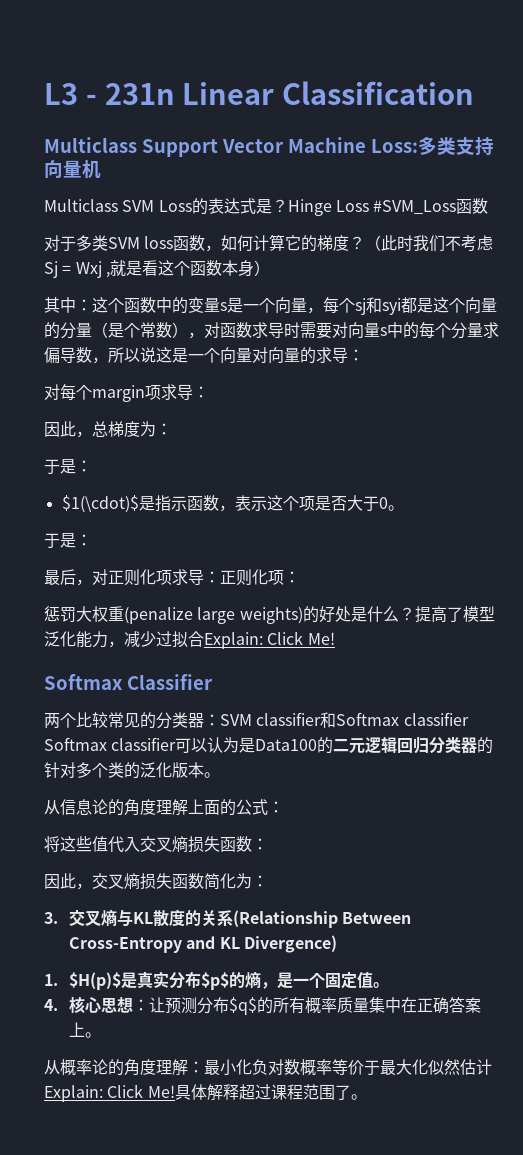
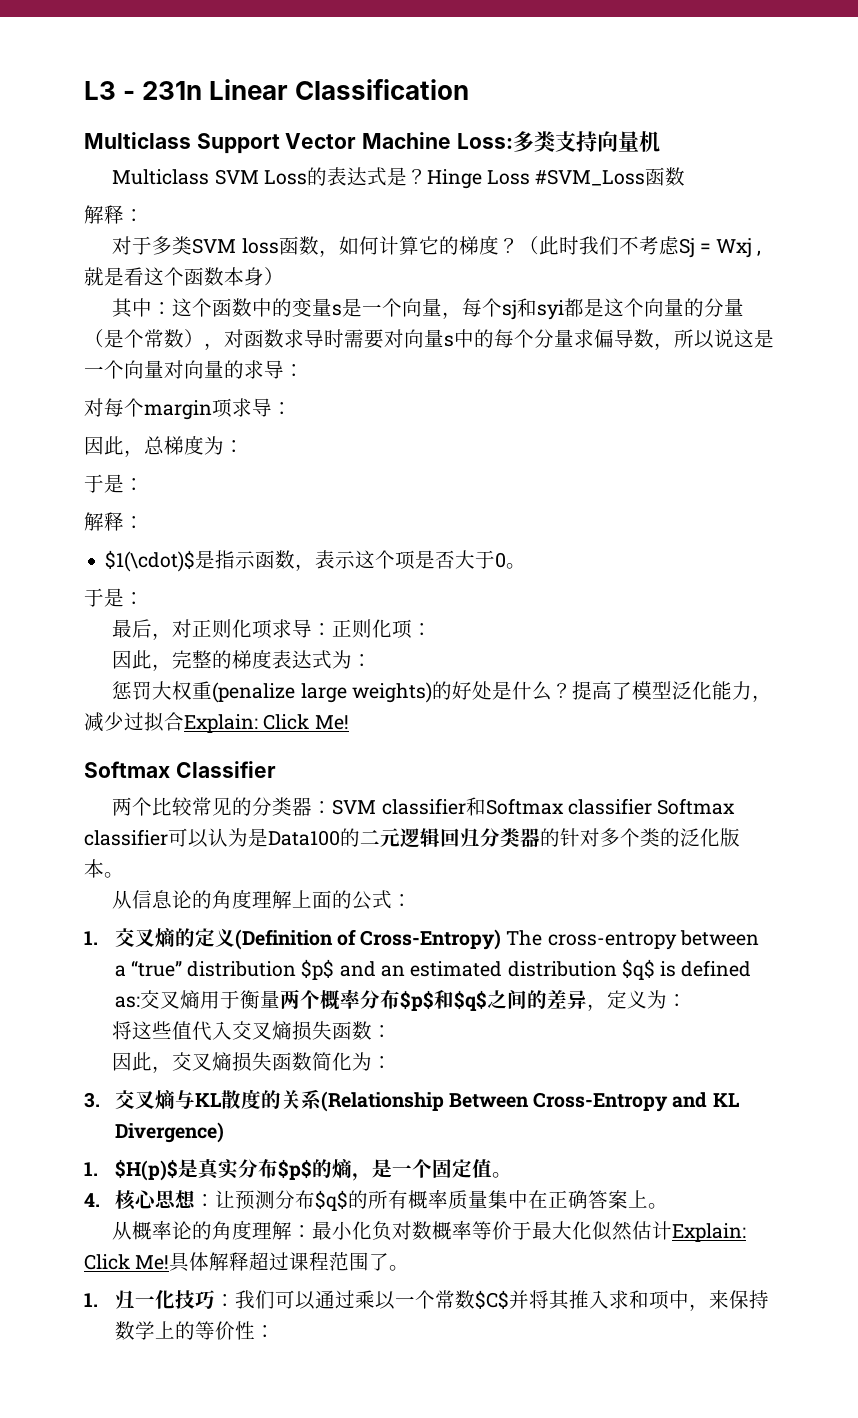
  Hinge Loss #SVM_Loss函数
+ 解释：
  因此，总梯度为：
  于是：
+ 解释：
+ 因此，完整的梯度表达式为：
+ 1.交叉熵的定义(Definition of Cross-Entropy) The cross-entropy between a “true” distribution $p$ and an estimated distribution $q$ is defined as:交叉熵用于衡量两个概率分布$p$和$q$之间的差异，定义为：
+ 1.归一化技巧：我们可以通过乘以一个常数$C$并将其推入求和项中，来保持数学上的等价性：

